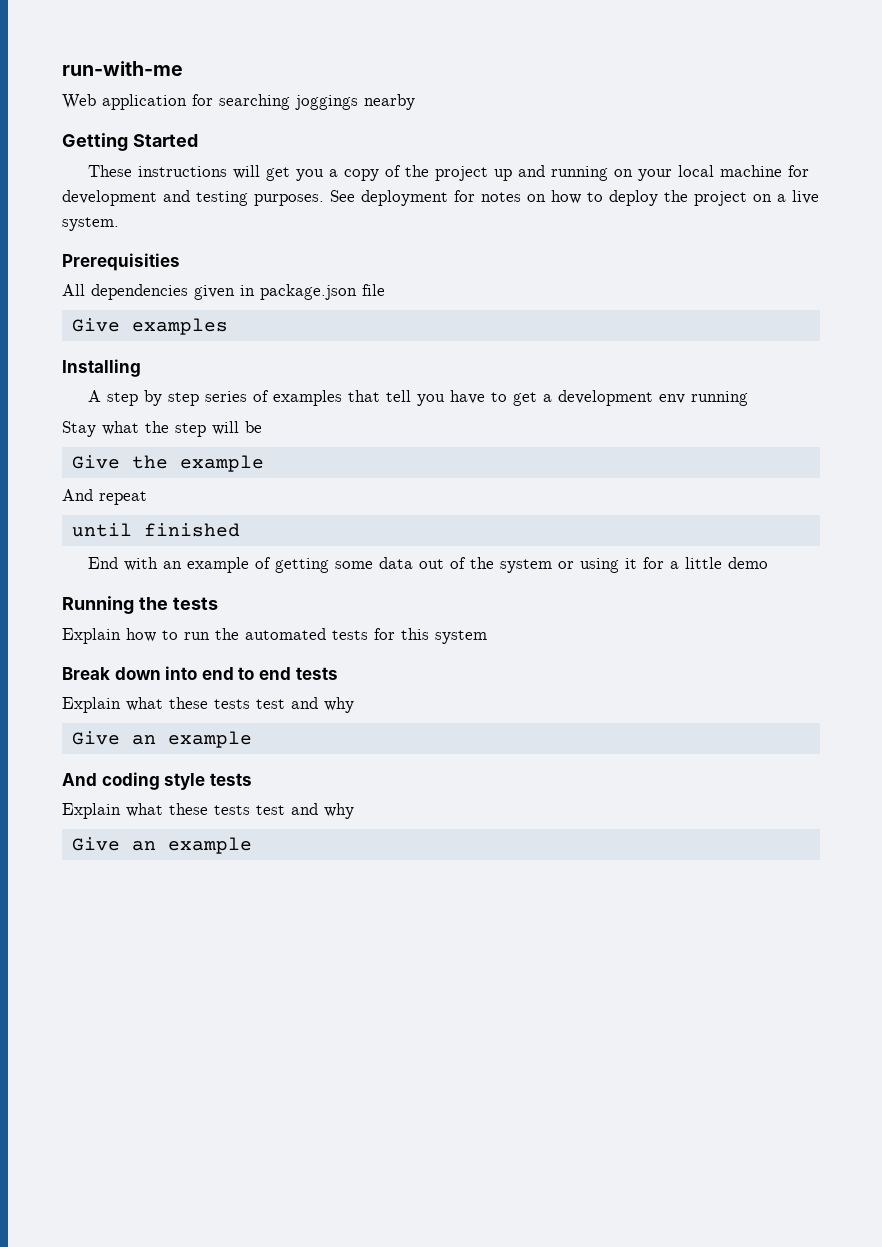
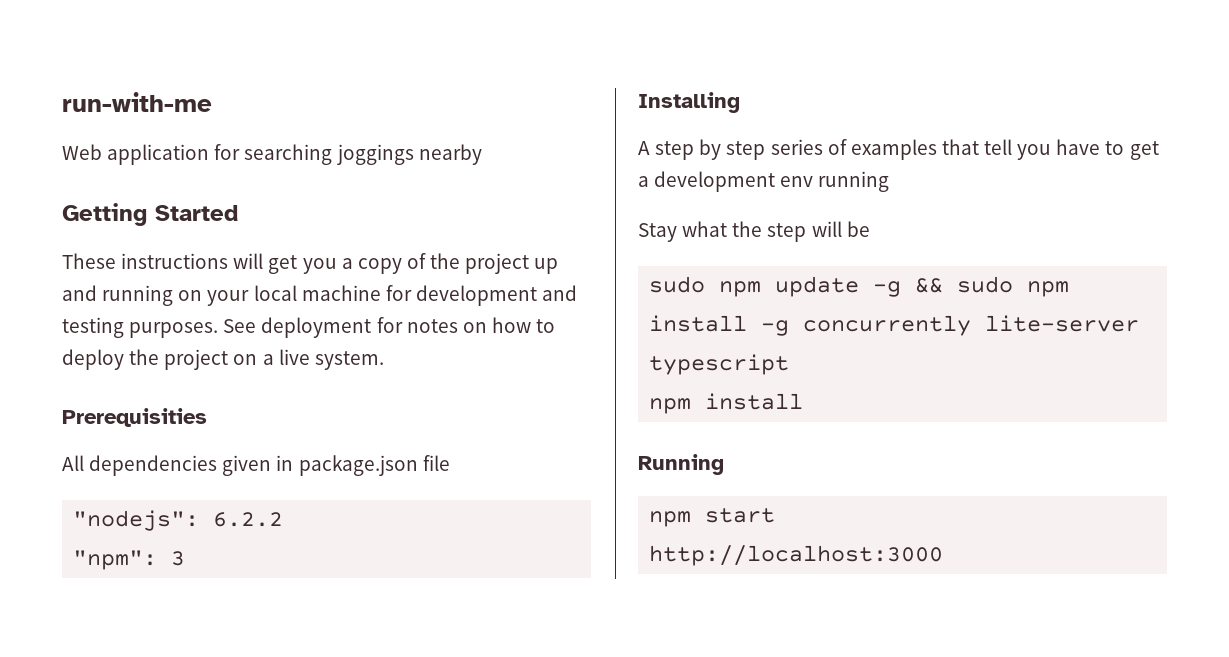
- Give examples
+ "nodejs": 6.2.2
+ "npm": 3
- Give the example
- And repeat
- until finished
- End with an example of getting some data out of the system or using it for a little demo
- Running the tests
- Explain how to run the automated tests for this system
- Break down into end to end tests
- Explain what these tests test and why
- Give an example
- And coding style tests
- Explain what these tests test and why
- Give an example
+ sudo npm update -g && sudo npm install -g concurrently lite-server typescript
+ npm install
+ Running
+ npm start
+ http://localhost:3000

